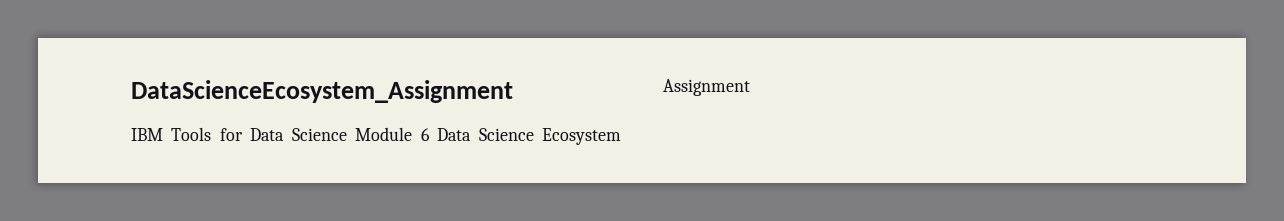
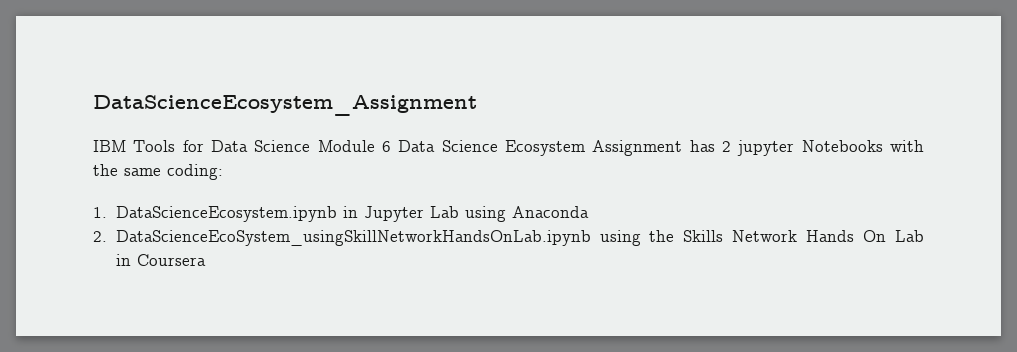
- IBM Tools for Data Science Module 6 Data Science Ecosystem Assignment
+ IBM Tools for Data Science Module 6 Data Science Ecosystem Assignment has 2 jupyter Notebooks with the same coding:
+ 1. DataScienceEcosystem.ipynb in Jupyter Lab using Anaconda
+ 2. DataScienceEcoSystem_usingSkillNetworkHandsOnLab.ipynb using the Skills Network Hands On Lab in Coursera

